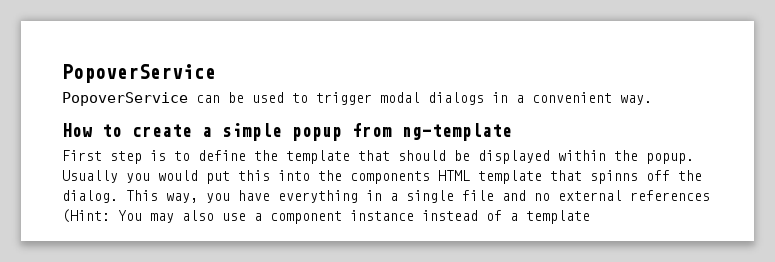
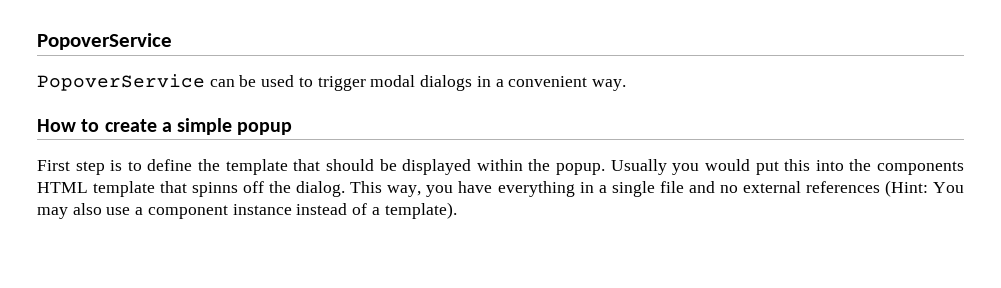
- How to create a simple popup from ng-template
+ How to create a simple popup
- This way, you have everything in a single file and no external references (Hint: You may also use a component instance instead of a template
+ This way, you have everything in a single file and no external references (Hint: You may also use a component instance instead of a template).

